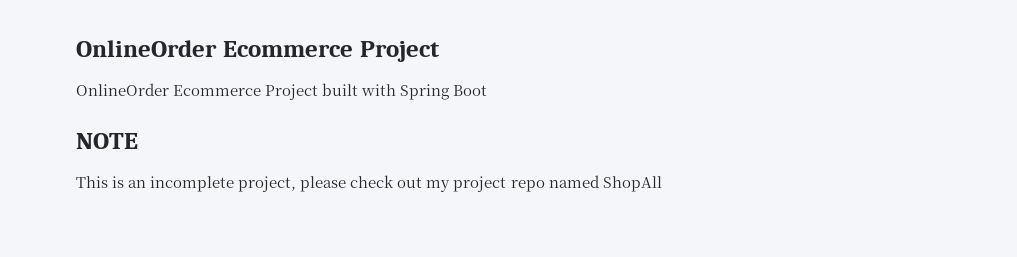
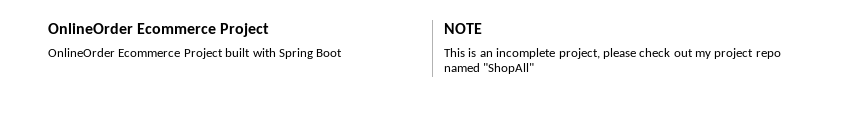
- This is an incomplete project, please check out my project repo named ShopAll
+ This is an incomplete project, please check out my project repo named "ShopAll"

